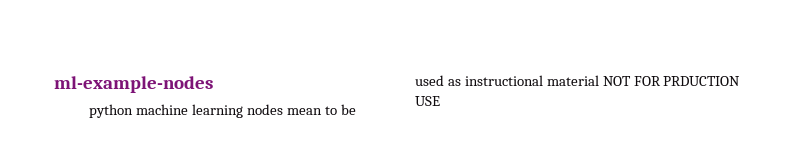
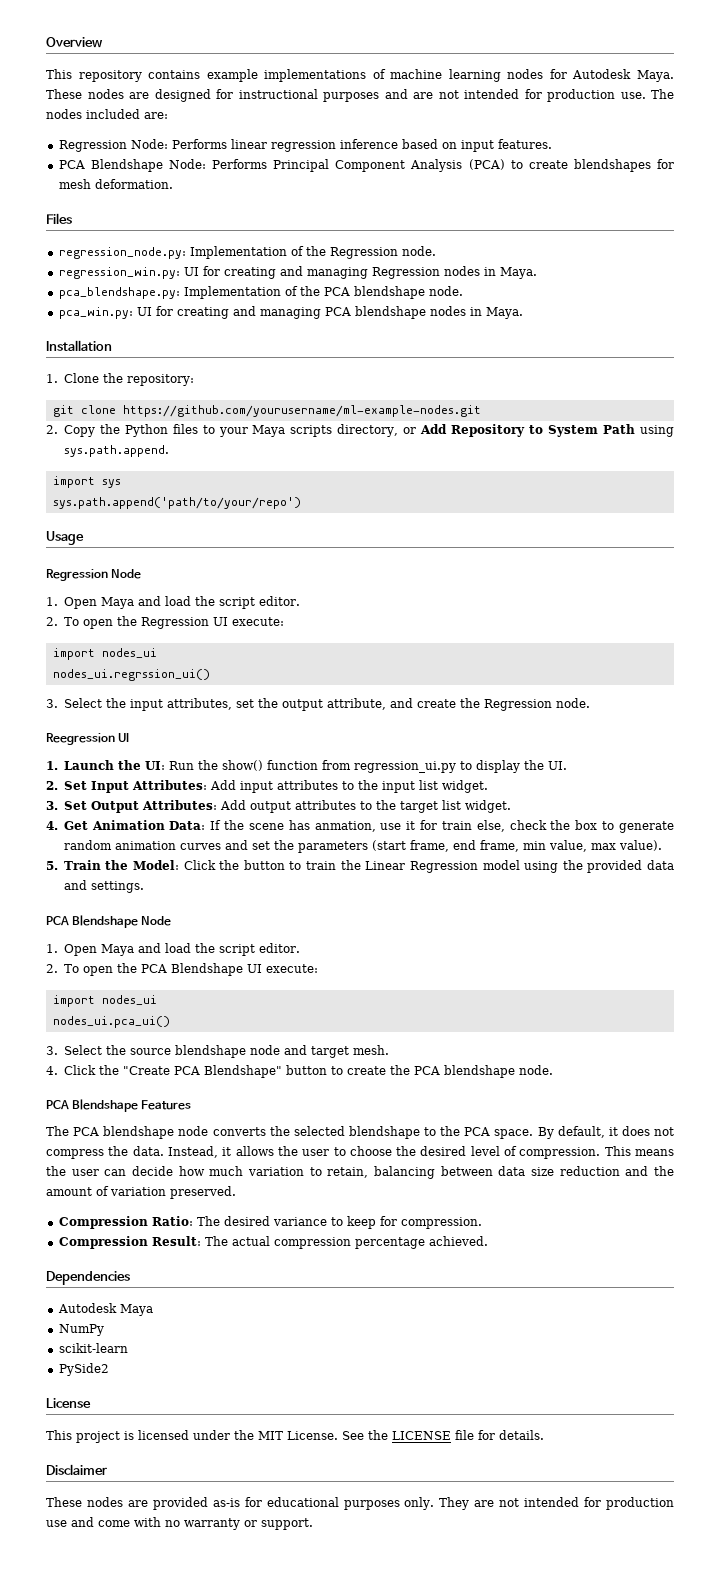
- ml-example-nodes
- python machine learning nodes mean to be used as instructional material NOT FOR PRDUCTION USE
+ Overview
+ This repository contains example implementations of machine learning nodes for Autodesk Maya. These nodes are designed for instructional purposes and are not intended for production use. The nodes included are:
+ Regression Node: Performs linear regression inference based on input features.
+ PCA Blendshape Node: Performs Principal Component Analysis (PCA) to create blendshapes for mesh deformation.
+ Files
+ regression_node.py: Implementation of the Regression node.
+ regression_win.py: UI for creating and managing Regression nodes in Maya.
+ pca_blendshape.py: Implementation of the PCA blendshape node.
+ pca_win.py: UI for creating and managing PCA blendshape nodes in Maya.
+ Installation
+ 1. Clone the repository:
+ git clone https://github.com/yourusername/ml-example-nodes.git
+ 2. Copy the Python files to your Maya scripts directory, or Add Repository to System Path using sys.path.append.
+ import sys
+ sys.path.append('path/to/your/repo')
+ Usage
+ Regression Node
+ 1. Open Maya and load the script editor.
+ 2. To open the Regression UI execute:
+ import nodes_ui
+ nodes_ui.regrssion_ui()
+ 3. Select the input attributes, set the output attribute, and create the Regression node.
+ Reegression UI
+ 1. Launch the UI: Run the show() function from regression_ui.py to display the UI.
+ 2. Set Input Attributes: Add input attributes to the input list widget.
+ 3. Set Output Attributes: Add output attributes to the target list widget.
+ 4. Get Animation Data: If the scene has anmation, use it for train else, check the box to generate random animation curves and set the parameters (start frame, end frame, min value, max value).
+ 5. Train the Model: Click the button to train the Linear Regression model using the provided data and settings.
+ PCA Blendshape Node
+ 1. Open Maya and load the script editor.
+ 2. To open the PCA Blendshape UI execute:
+ import nodes_ui
+ nodes_ui.pca_ui()
+ 3. Select the source blendshape node and target mesh.
+ 4. Click the "Create PCA Blendshape" button to create the PCA blendshape node.
+ PCA Blendshape Features
+ The PCA blendshape node converts the selected blendshape to the PCA space. By default, it does not compress the data. Instead, it allows the user to choose the desired level of compression. This means the user can decide how much variation to retain, balancing between data size reduction and the amount of variation preserved.
+ Compression Ratio: The desired variance to keep for compression.
+ Compression Result: The actual compression percentage achieved.
+ Dependencies
+ Autodesk Maya
+ NumPy
+ scikit-learn
+ PySide2
+ License
+ This project is licensed under the MIT License. See the LICENSE file for details.
+ Disclaimer
+ These nodes are provided as-is for educational purposes only. They are not intended for production use and come with no warranty or support.

